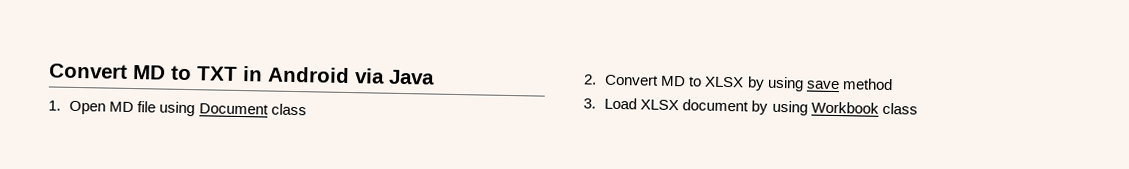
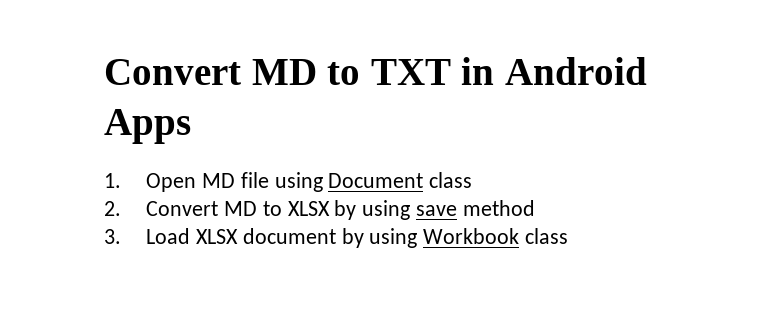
- Convert MD to TXT in Android via Java
+ Convert MD to TXT in Android Apps

